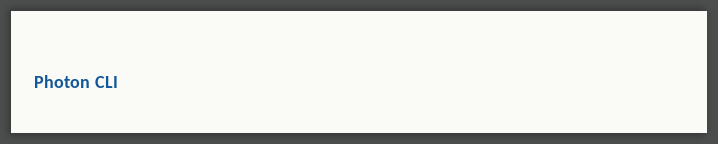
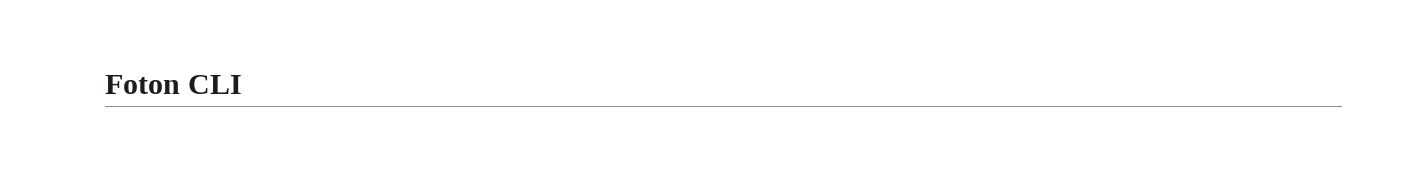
- Photon CLI
+ Foton CLI

